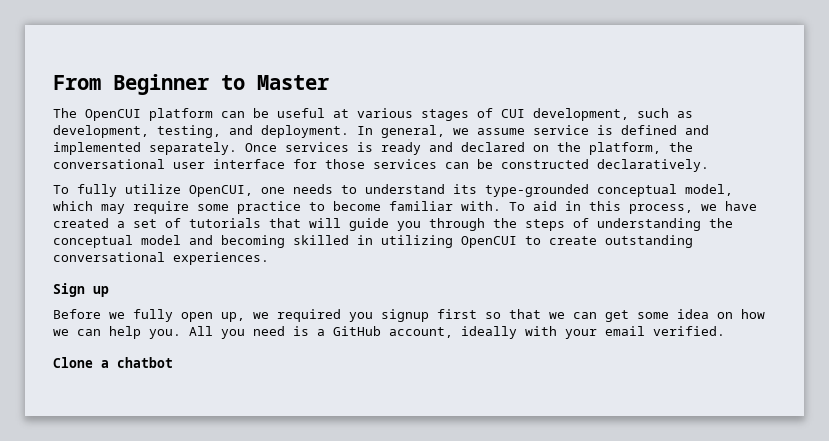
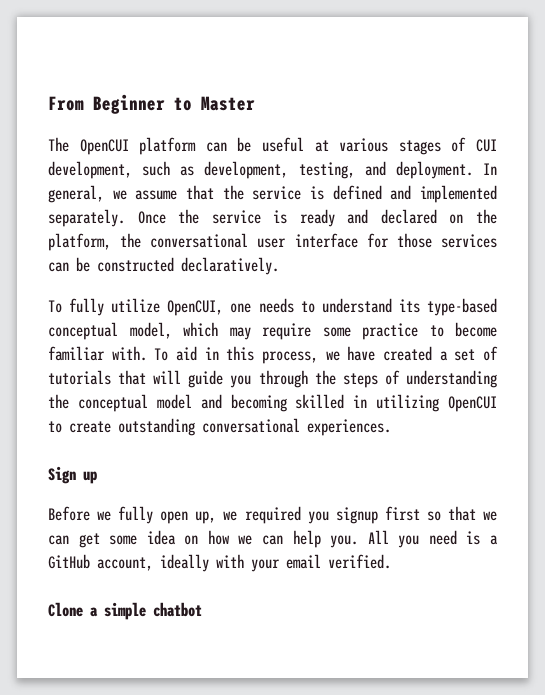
- In general, we assume service is defined and implemented separately.
+ In general, we assume that the service is defined and implemented separately.
- Once services is ready and declared on the platform, the conversational user interface for those services can be constructed declaratively.
+ Once the service is ready and declared on the platform, the conversational user interface for those services can be constructed declaratively.
- To fully utilize OpenCUI, one needs to understand its type-grounded conceptual model, which may require some practice to become familiar with.
+ To fully utilize OpenCUI, one needs to understand its type-based conceptual model, which may require some practice to become familiar with.
- Clone a chatbot
+ Clone a simple chatbot

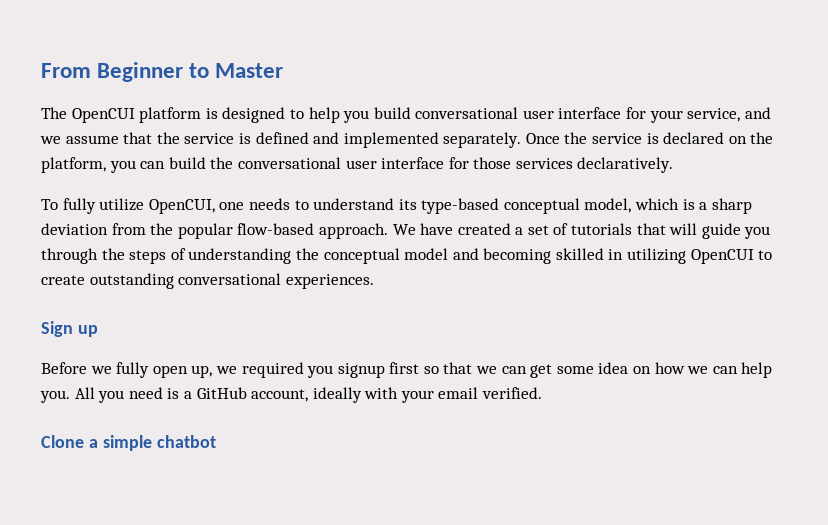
- The OpenCUI platform can be useful at various stages of CUI development, such as development, testing, and deployment. In general, we assume that the service is defined and implemented separately.
+ The OpenCUI platform is designed to help you build conversational user interface for your service, and we assume that the service is defined and implemented separately.
- Once the service is ready and declared on the platform, the conversational user interface for those services can be constructed declaratively.
+ Once the service is declared on the platform, you can build the conversational user interface for those services declaratively.
- To fully utilize OpenCUI, one needs to understand its type-based conceptual model, which may require some practice to become familiar with. To aid in this process, we have created a set of tutorials that will guide you through the steps of understanding the conceptual model and becoming skilled in utilizing OpenCUI to create outstanding conversational experiences.
+ To fully utilize OpenCUI, one needs to understand its type-based conceptual model, which is a sharp deviation from the popular flow-based approach. We have created a set of tutorials that will guide you through the steps of understanding the conceptual model and becoming skilled in utilizing OpenCUI to create outstanding conversational experiences.

